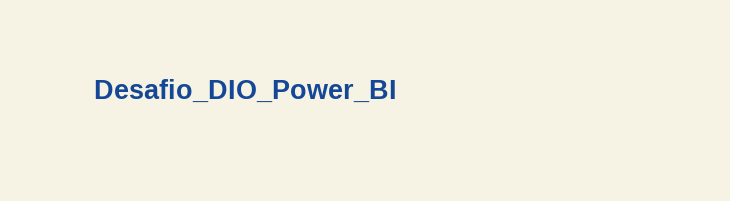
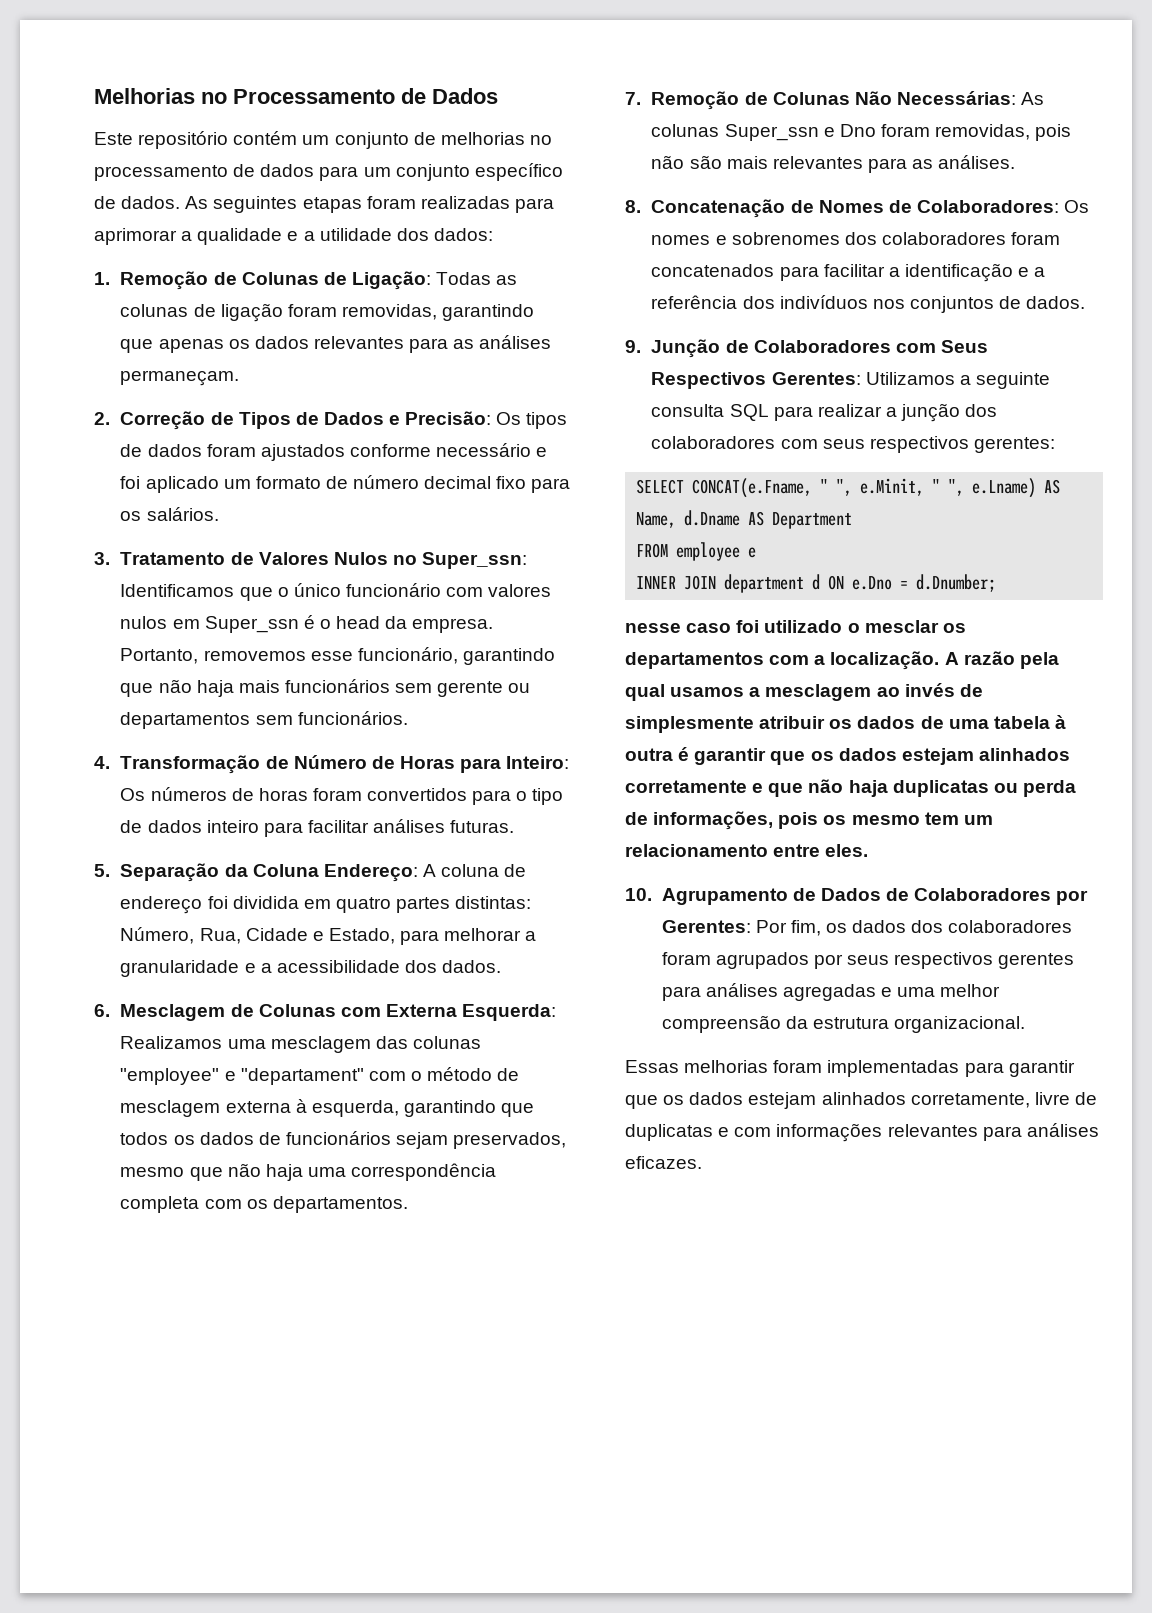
- Desafio_DIO_Power_BI
+ Melhorias no Processamento de Dados
+ Este repositório contém um conjunto de melhorias no processamento de dados para um conjunto específico de dados. As seguintes etapas foram realizadas para aprimorar a qualidade e a utilidade dos dados:
+ 1. Remoção de Colunas de Ligação: Todas as colunas de ligação foram removidas, garantindo que apenas os dados relevantes para as análises permaneçam.
+ 2. Correção de Tipos de Dados e Precisão: Os tipos de dados foram ajustados conforme necessário e foi aplicado um formato de número decimal fixo para os salários.
+ 3. Tratamento de Valores Nulos no Super_ssn: Identificamos que o único funcionário com valores nulos em Super_ssn é o head da empresa. Portanto, removemos esse funcionário, garantindo que não haja mais funcionários sem gerente ou departamentos sem funcionários.
+ 4. Transformação de Número de Horas para Inteiro: Os números de horas foram convertidos para o tipo de dados inteiro para facilitar análises futuras.
+ 5. Separação da Coluna Endereço: A coluna de endereço foi dividida em quatro partes distintas: Número, Rua, Cidade e Estado, para melhorar a granularidade e a acessibilidade dos dados.
+ 6. Mesclagem de Colunas com Externa Esquerda: Realizamos uma mesclagem das colunas "employee" e "departament" com o método de mesclagem externa à esquerda, garantindo que todos os dados de funcionários sejam preservados, mesmo que não haja uma correspondência completa com os departamentos.
+ 7. Remoção de Colunas Não Necessárias: As colunas Super_ssn e Dno foram removidas, pois não são mais relevantes para as análises.
+ 8. Concatenação de Nomes de Colaboradores: Os nomes e sobrenomes dos colaboradores foram concatenados para facilitar a identificação e a referência dos indivíduos nos conjuntos de dados.
+ 9. Junção de Colaboradores com Seus Respectivos Gerentes: Utilizamos a seguinte consulta SQL para realizar a junção dos colaboradores com seus respectivos gerentes:
+ SELECT CONCAT(e.Fname, " ", e.Minit, " ", e.Lname) AS Name, d.Dname AS Department
+ FROM employee e
+ INNER JOIN department d ON e.Dno = d.Dnumber;
+ nesse caso foi utilizado o mesclar os departamentos com a localização. A razão pela qual usamos a mesclagem ao invés de simplesmente atribuir os dados de uma tabela à outra é garantir que os dados estejam alinhados corretamente e que não haja duplicatas ou perda de informações, pois os mesmo tem um relacionamento entre eles.
+ 10. Agrupamento de Dados de Colaboradores por Gerentes: Por fim, os dados dos colaboradores foram agrupados por seus respectivos gerentes para análises agregadas e uma melhor compreensão da estrutura organizacional.
+ Essas melhorias foram implementadas para garantir que os dados estejam alinhados corretamente, livre de duplicatas e com informações relevantes para análises eficazes.

